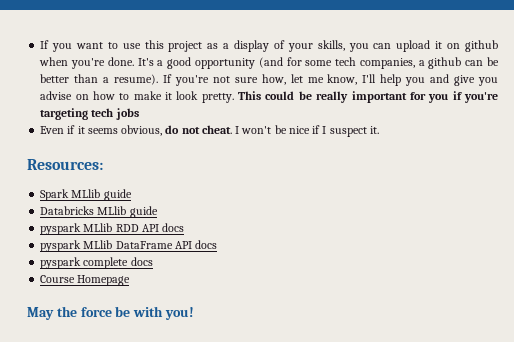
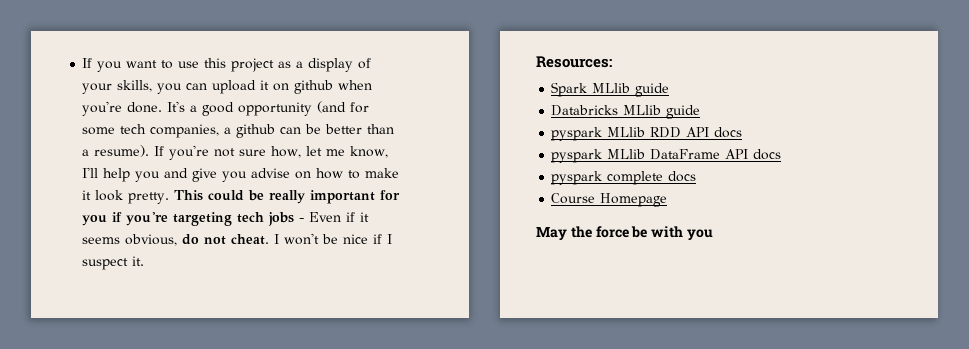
- This could be really important for you if you're targeting tech jobs
- Even if it seems obvious, do not cheat.
+ This could be really important for you if you're targeting tech jobs - Even if it seems obvious, do not cheat.
- May the force be with you!
+ May the force be with you

